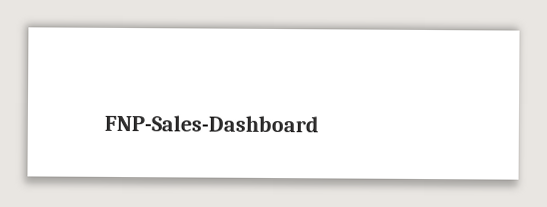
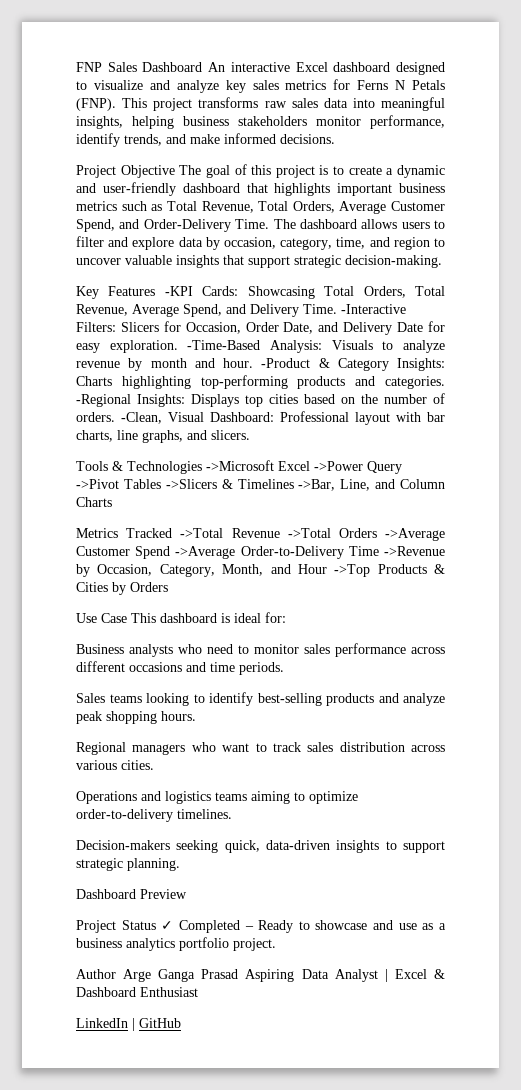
- FNP-Sales-Dashboard
+ FNP Sales Dashboard An interactive Excel dashboard designed to visualize and analyze key sales metrics for Ferns N Petals (FNP). This project transforms raw sales data into meaningful insights, helping business stakeholders monitor performance, identify trends, and make informed decisions.
+ Project Objective The goal of this project is to create a dynamic and user-friendly dashboard that highlights important business metrics such as Total Revenue, Total Orders, Average Customer Spend, and Order-Delivery Time. The dashboard allows users to filter and explore data by occasion, category, time, and region to uncover valuable insights that support strategic decision-making.
+ Key Features -KPI Cards: Showcasing Total Orders, Total Revenue, Average Spend, and Delivery Time. -Interactive Filters: Slicers for Occasion, Order Date, and Delivery Date for easy exploration. -Time-Based Analysis: Visuals to analyze revenue by month and hour. -Product & Category Insights: Charts highlighting top-performing products and categories. -Regional Insights: Displays top cities based on the number of orders. -Clean, Visual Dashboard: Professional layout with bar charts, line graphs, and slicers.
+ Tools & Technologies ->Microsoft Excel ->Power Query ->Pivot Tables ->Slicers & Timelines ->Bar, Line, and Column Charts
+ Metrics Tracked ->Total Revenue ->Total Orders ->Average Customer Spend ->Average Order-to-Delivery Time ->Revenue by Occasion, Category, Month, and Hour ->Top Products & Cities by Orders
+ Use Case This dashboard is ideal for:
+ Business analysts who need to monitor sales performance across different occasions and time periods.
+ Sales teams looking to identify best-selling products and analyze peak shopping hours.
+ Regional managers who want to track sales distribution across various cities.
+ Operations and logistics teams aiming to optimize order-to-delivery timelines.
+ Decision-makers seeking quick, data-driven insights to support strategic planning.
+ Dashboard Preview
+ Project Status ✓ Completed – Ready to showcase and use as a business analytics portfolio project.
+ Author Arge Ganga Prasad Aspiring Data Analyst | Excel & Dashboard Enthusiast
+ LinkedIn | GitHub

